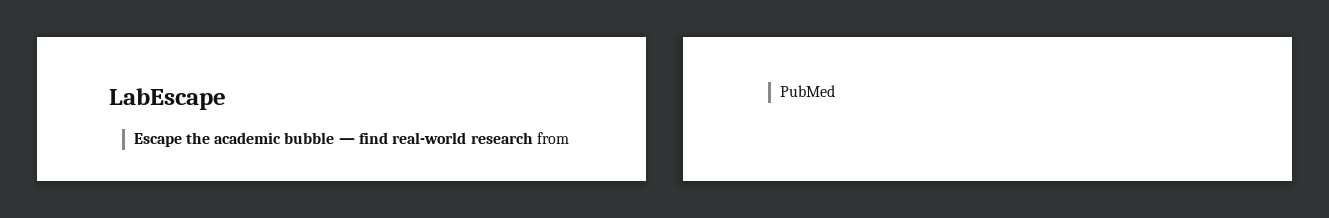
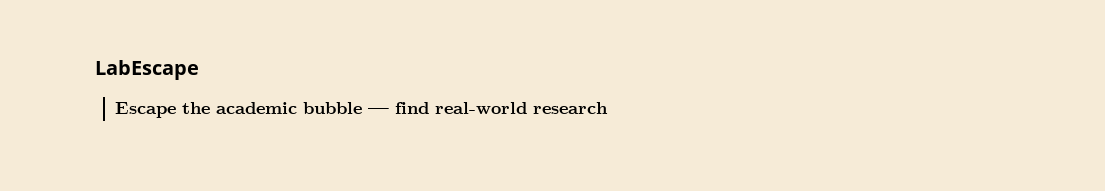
- Escape the academic bubble — find real-world research from PubMed
+ Escape the academic bubble — find real-world research

